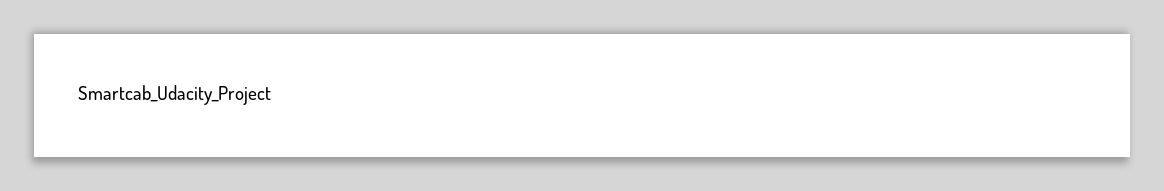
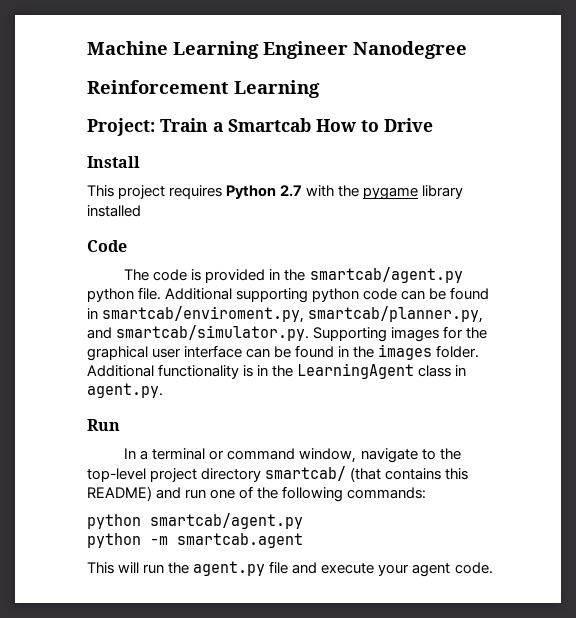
- Smartcab_Udacity_Project
+ Machine Learning Engineer Nanodegree
+ Reinforcement Learning
+ Project: Train a Smartcab How to Drive
+ Install
+ This project requires Python 2.7 with the pygame library installed
+ Code
+ The code is provided in the smartcab/agent.py python file. Additional supporting python code can be found in smartcab/enviroment.py, smartcab/planner.py, and smartcab/simulator.py. Supporting images for the graphical user interface can be found in the images folder. Additional functionality is in the LearningAgent class in agent.py.
+ Run
+ In a terminal or command window, navigate to the top-level project directory smartcab/ (that contains this README) and run one of the following commands:
+ python smartcab/agent.py
+ python -m smartcab.agent
+ This will run the agent.py file and execute your agent code.

